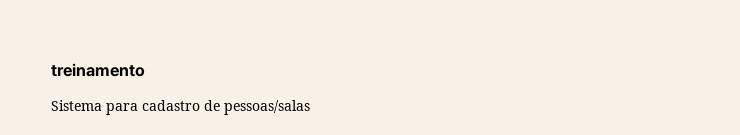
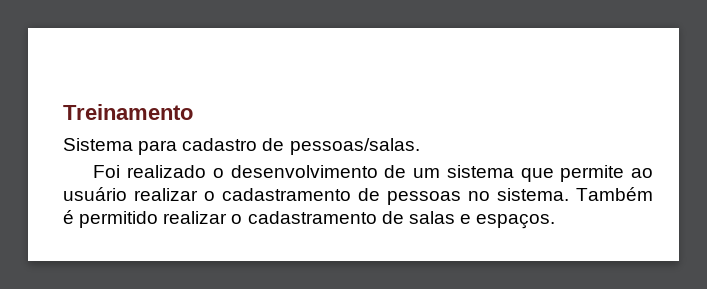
- treinamento
+ Treinamento
- Sistema para cadastro de pessoas/salas
+ Sistema para cadastro de pessoas/salas.
+ Foi realizado o desenvolvimento de um sistema que permite ao usuário realizar o cadastramento de pessoas no sistema. Também é permitido realizar o cadastramento de salas e espaços.

